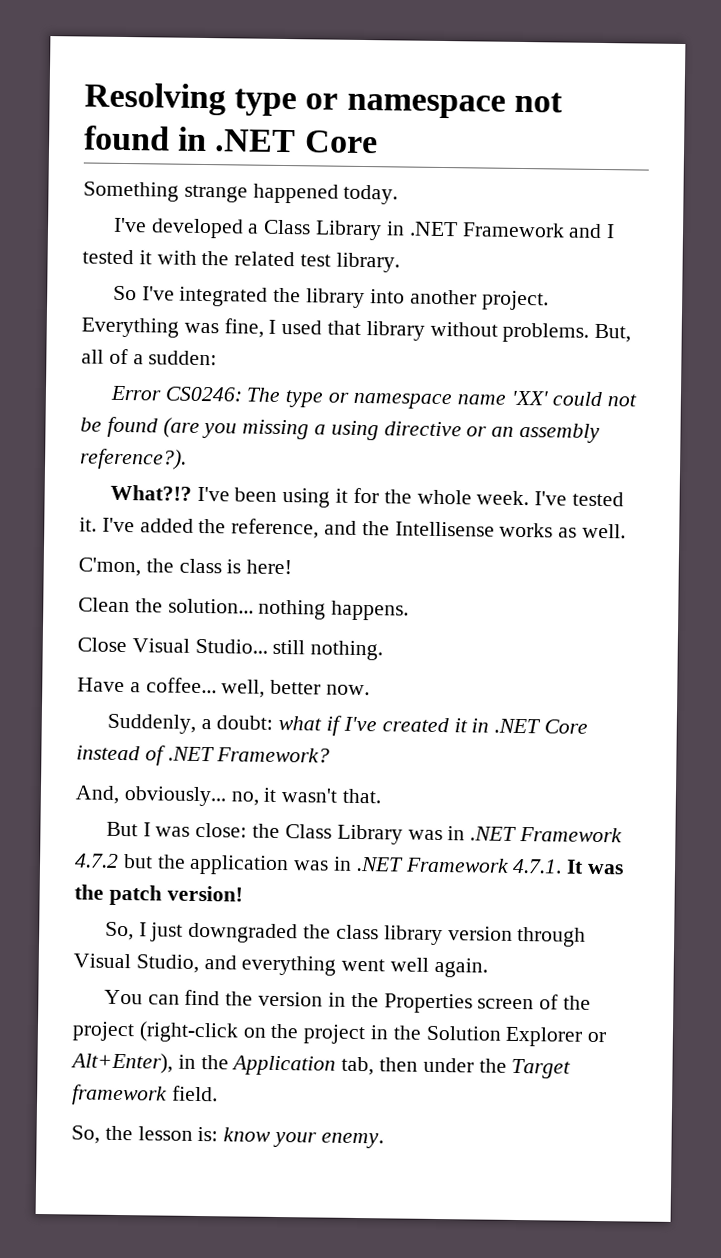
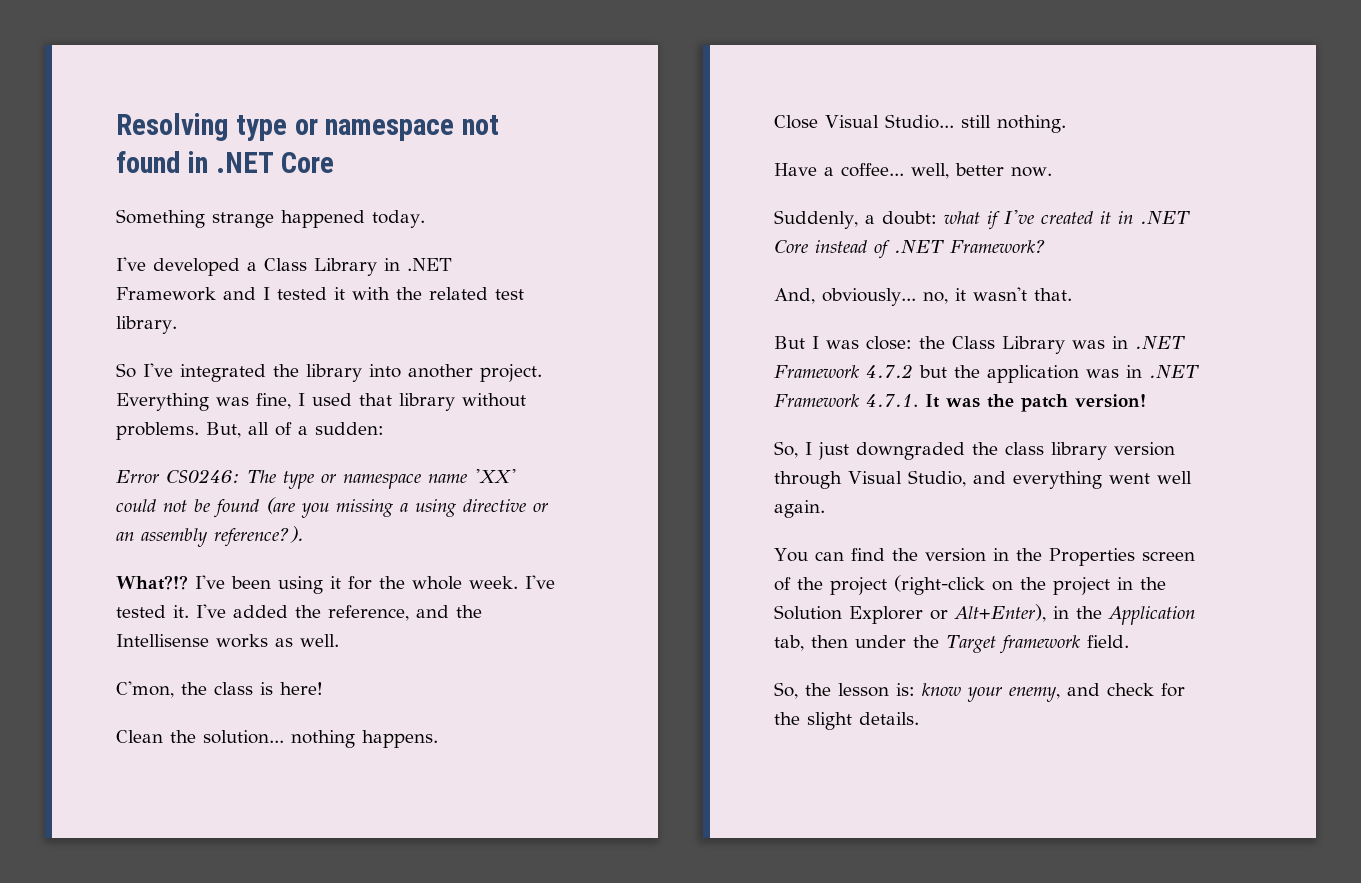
- So, the lesson is: know your enemy.
+ So, the lesson is: know your enemy, and check for the slight details.

